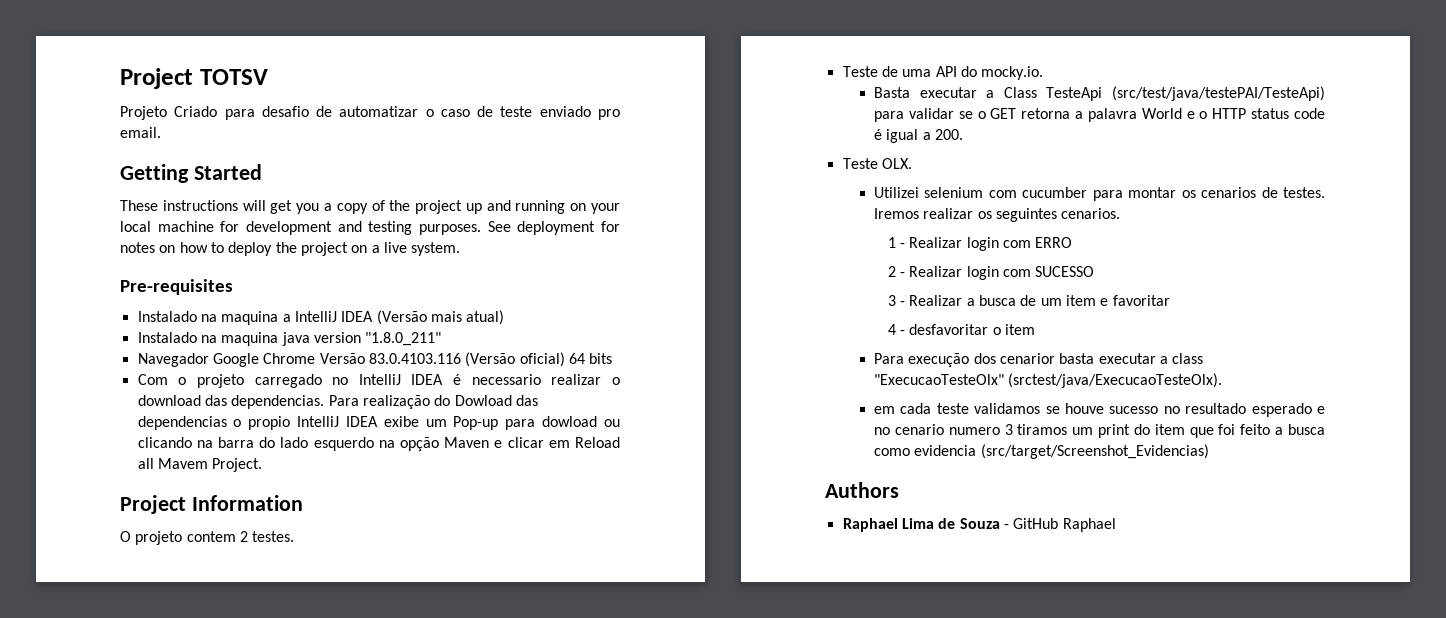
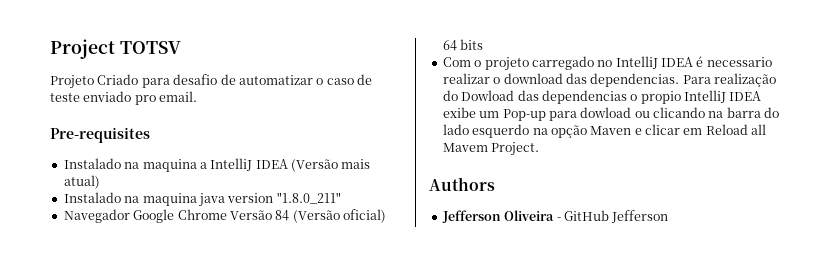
- Getting Started
- These instructions will get you a copy of the project up and running on your local machine for development and testing purposes. See deployment for notes on how to deploy the project on a live system.
- Navegador Google Chrome Versão 83.0.4103.116 (Versão oficial) 64 bits
+ Navegador Google Chrome Versão 84 (Versão oficial) 64 bits
- Project Information
- O projeto contem 2 testes.
- Teste de uma API do mocky.io.
- Basta executar a Class TesteApi (src/test/java/testePAI/TesteApi) para validar se o GET retorna a palavra World e o HTTP status code é igual a 200.
- Teste OLX.
- Utilizei selenium com cucumber para montar os cenarios de testes. Iremos realizar os seguintes cenarios.
- 1 - Realizar login com ERRO
- 2 - Realizar login com SUCESSO
- 3 - Realizar a busca de um item e favoritar
- 4 - desfavoritar o item
- Para execução dos cenarior basta executar a class "ExecucaoTesteOlx" (srctest/java/ExecucaoTesteOlx).
- em cada teste validamos se houve sucesso no resultado esperado e no cenario numero 3 tiramos um print do item que foi feito a busca como evidencia (src/target/Screenshot_Evidencias)
  Authors
- Raphael Lima de Souza - GitHub Raphael
+ Jefferson Oliveira - GitHub Jefferson

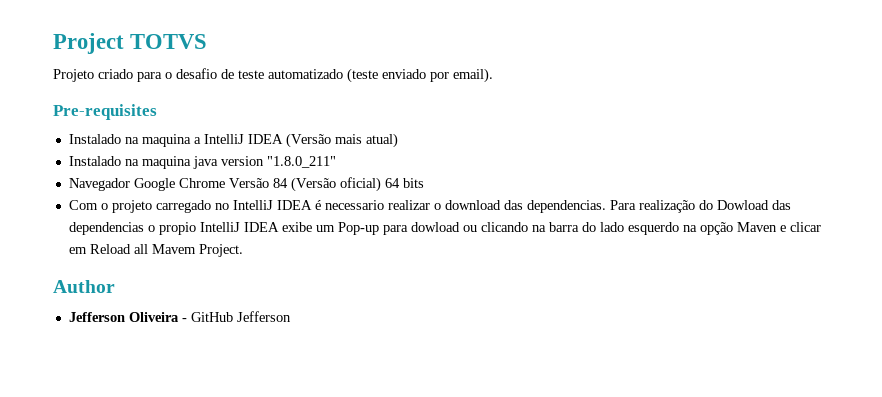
- Project TOTSV
+ Project TOTVS
- Projeto Criado para desafio de automatizar o caso de teste enviado pro email.
+ Projeto criado para o desafio de teste automatizado (teste enviado por email).
- Authors
+ Author

